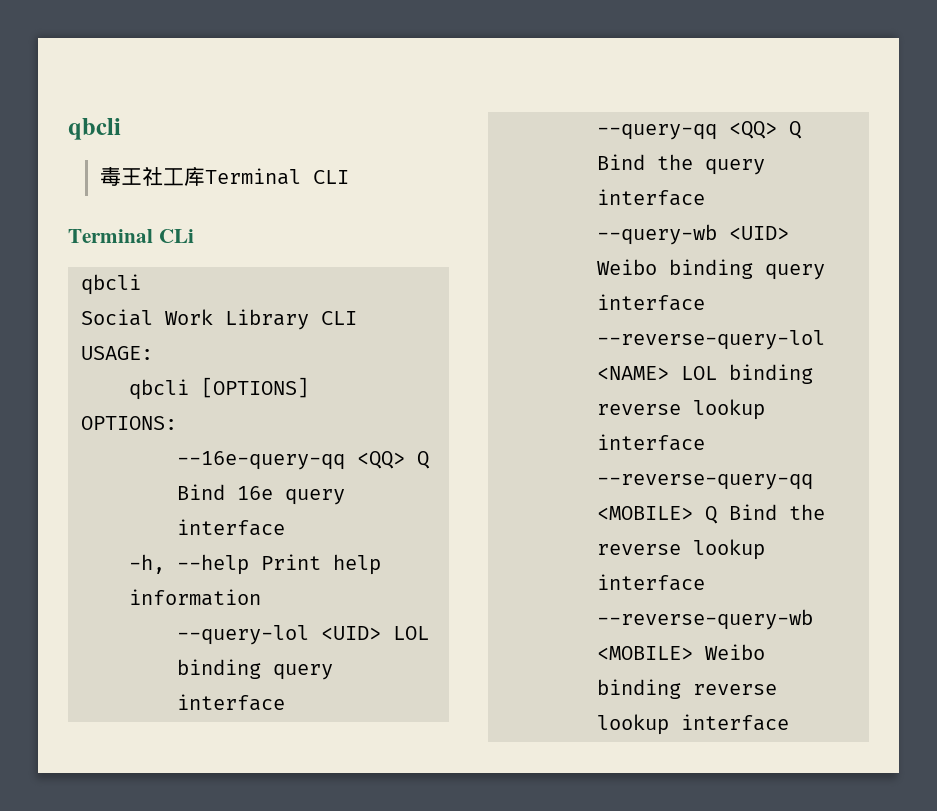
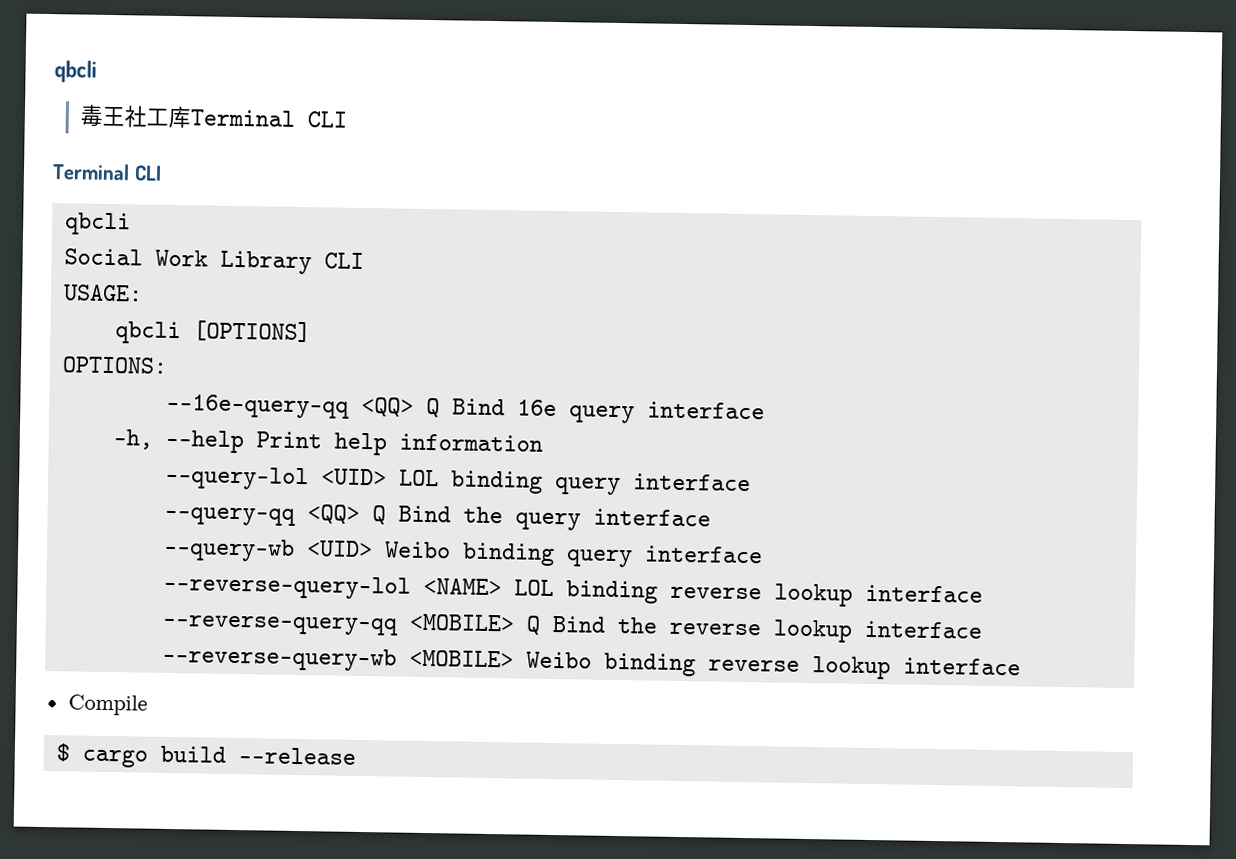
  毒王社工库Terminal CLI
- Terminal CLi
+ Terminal CLI
+ Compile
+ $ cargo build --release

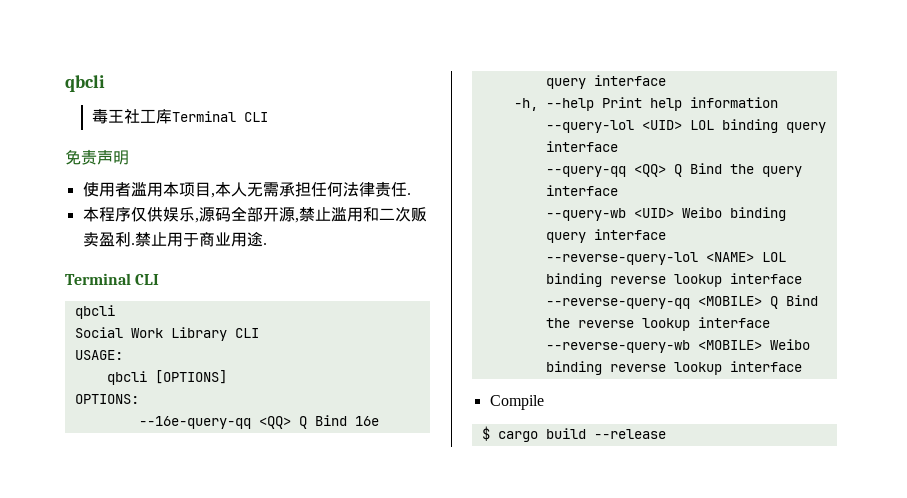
+ 免责声明
+ 使用者滥用本项目,本人无需承担任何法律责任.
+ 本程序仅供娱乐,源码全部开源,禁止滥用和二次贩卖盈利.禁止用于商业用途.

